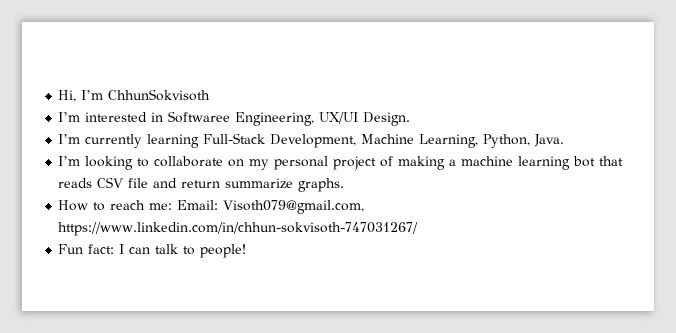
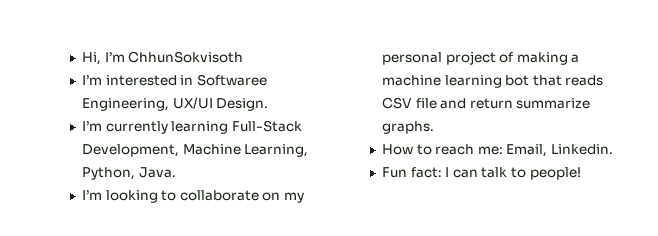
- How to reach me: Email: Visoth079@gmail.com, https://www.linkedin.com/in/chhun-sokvisoth-747031267/
+ How to reach me: Email, Linkedin.

